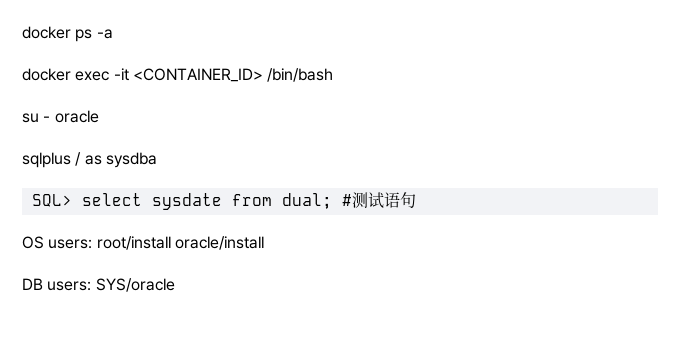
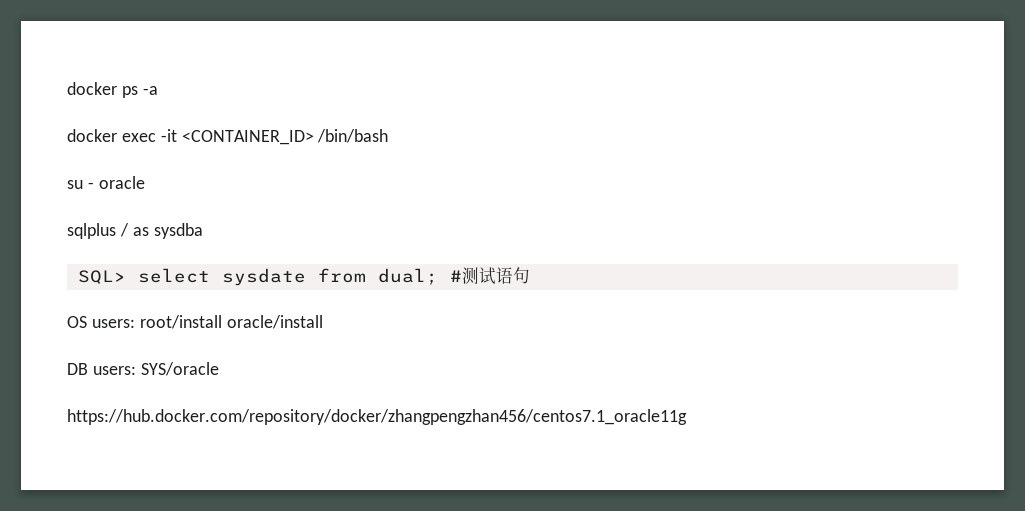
+ https://hub.docker.com/repository/docker/zhangpengzhan456/centos7.1_oracle11g

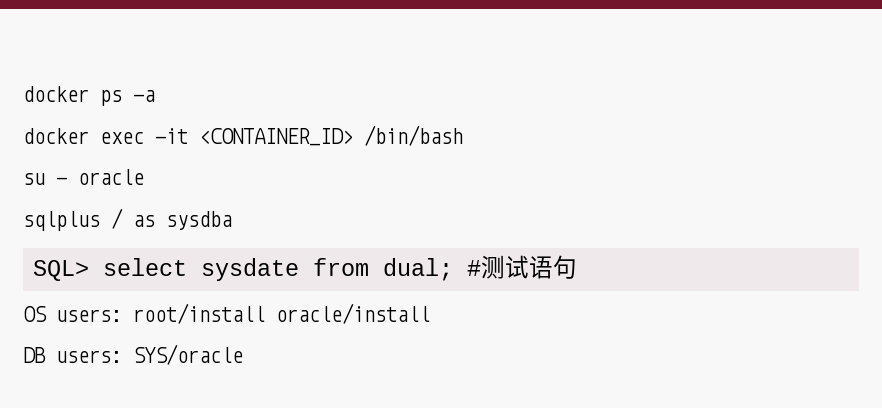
- https://hub.docker.com/repository/docker/zhangpengzhan456/centos7.1_oracle11g

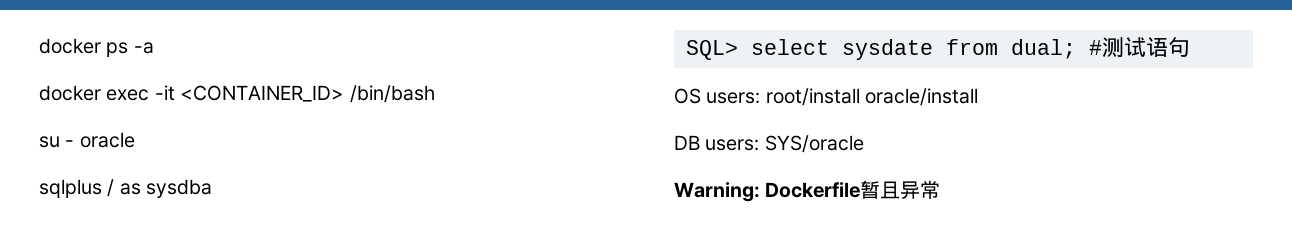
+ Warning: Dockerfile暂且异常

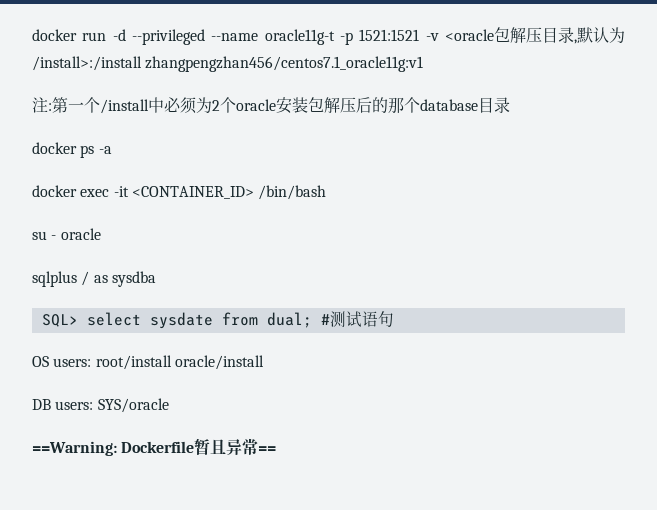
+ docker run -d --privileged --name oracle11g-t -p 1521:1521 -v <oracle包解压目录,默认为/install>:/install zhangpengzhan456/centos7.1_oracle11g:v1
+ 注:第一个/install中必须为2个oracle安装包解压后的那个database目录
- Warning: Dockerfile暂且异常
+ ==Warning: Dockerfile暂且异常==

